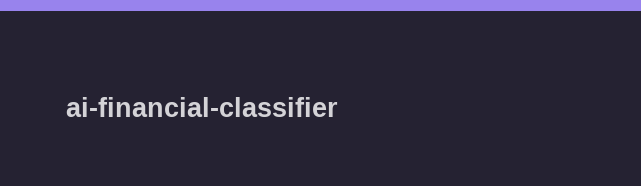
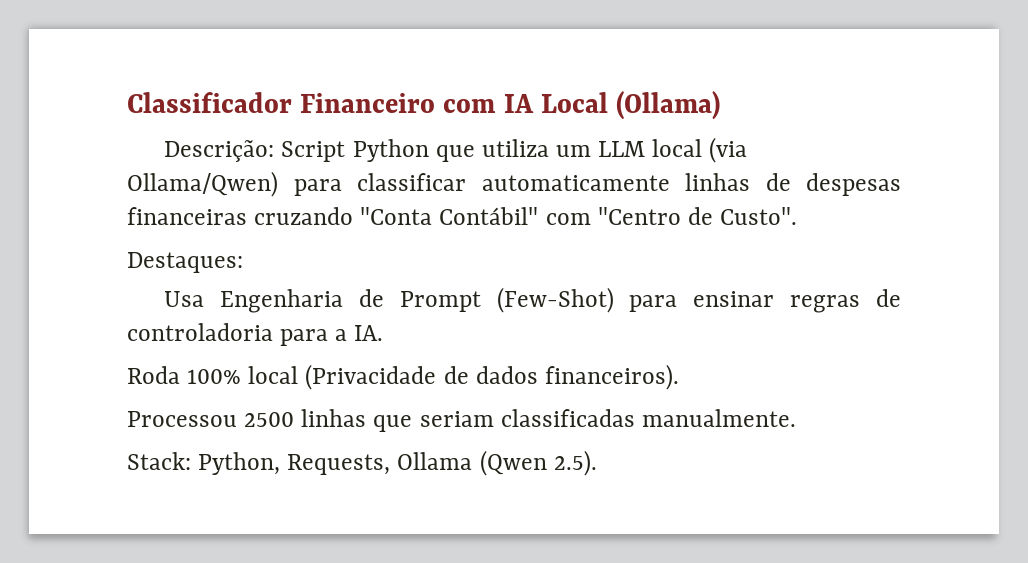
- ai-financial-classifier
+ Classificador Financeiro com IA Local (Ollama)
+ Descrição: Script Python que utiliza um LLM local (via Ollama/Qwen) para classificar automaticamente linhas de despesas financeiras cruzando "Conta Contábil" com "Centro de Custo".
+ Destaques:
+ Usa Engenharia de Prompt (Few-Shot) para ensinar regras de controladoria para a IA.
+ Roda 100% local (Privacidade de dados financeiros).
+ Processou 2500 linhas que seriam classificadas manualmente.
+ Stack: Python, Requests, Ollama (Qwen 2.5).

